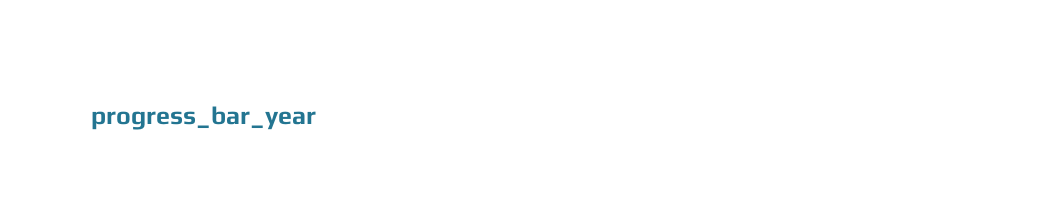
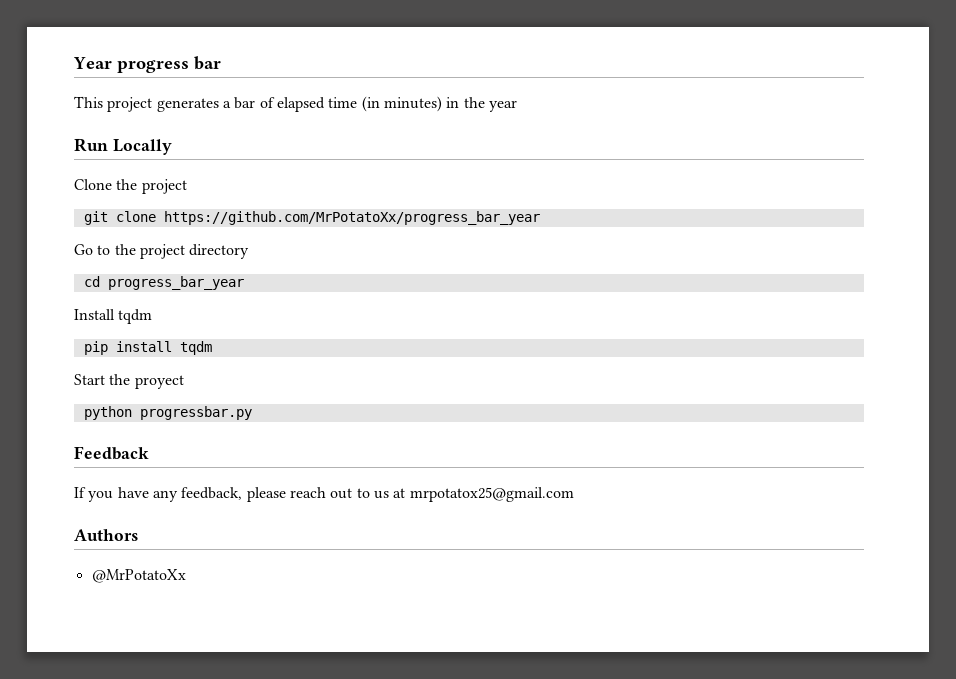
- progress_bar_year
+ Year progress bar
+ This project generates a bar of elapsed time (in minutes) in the year
+ Run Locally
+ Clone the project
+ git clone https://github.com/MrPotatoXx/progress_bar_year
+ Go to the project directory
+ cd progress_bar_year
+ Install tqdm
+ pip install tqdm
+ Start the proyect
+ python progressbar.py
+ Feedback
+ If you have any feedback, please reach out to us at mrpotatox25@gmail.com
+ Authors
+ @MrPotatoXx

